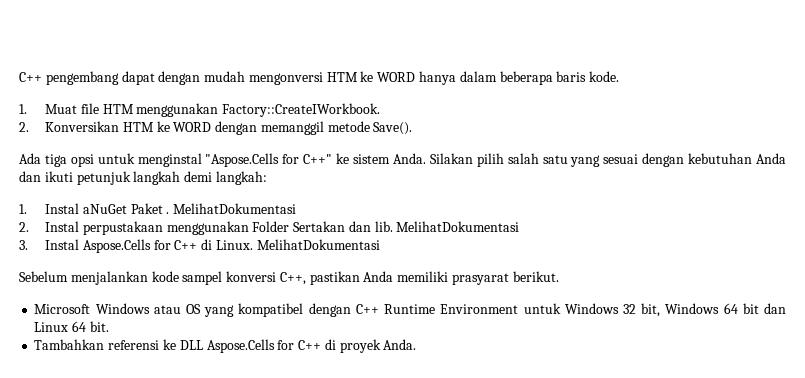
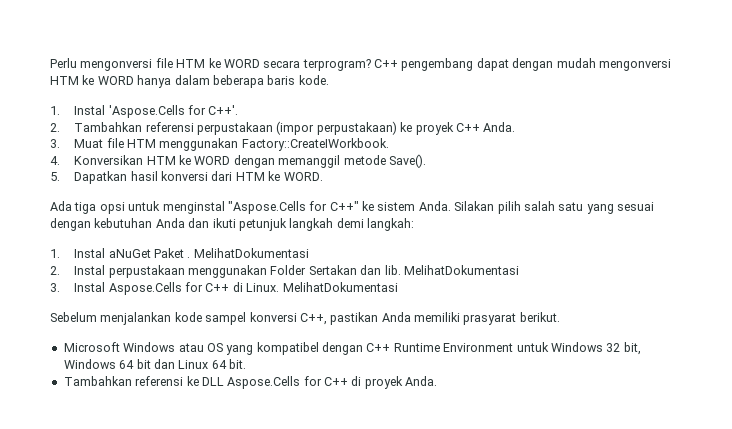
+ Perlu mengonversi file HTM ke WORD secara terprogram?
- 1. Muat file HTM menggunakan Factory::CreateIWorkbook.
+ 1. Instal 'Aspose.Cells for C++'.
+ 2. Tambahkan referensi perpustakaan (impor perpustakaan) ke proyek C++ Anda.
+ 3. Muat file HTM menggunakan Factory::CreateIWorkbook.
- 2. Konversikan HTM ke WORD dengan memanggil metode Save().
+ 4. Konversikan HTM ke WORD dengan memanggil metode Save().
+ 5. Dapatkan hasil konversi dari HTM ke WORD.

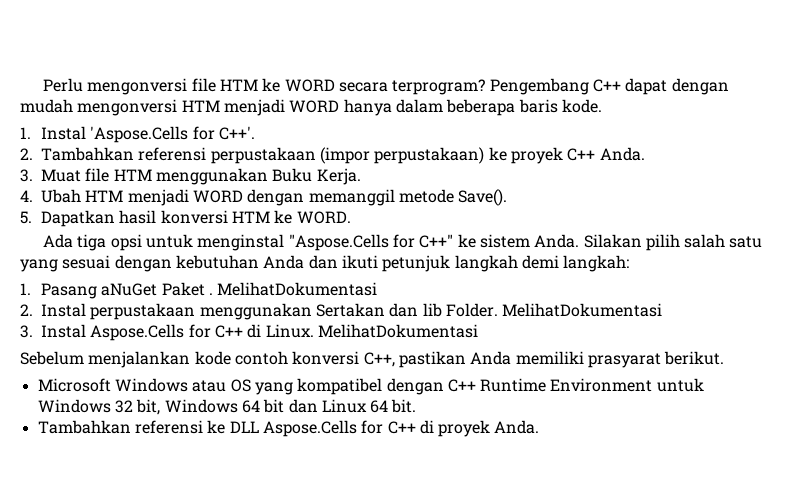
- C++ pengembang dapat dengan mudah mengonversi HTM ke WORD hanya dalam beberapa baris kode.
+ Pengembang C++ dapat dengan mudah mengonversi HTM menjadi WORD hanya dalam beberapa baris kode.
- 3. Muat file HTM menggunakan Factory::CreateIWorkbook.
+ 3. Muat file HTM menggunakan Buku Kerja.
- 4. Konversikan HTM ke WORD dengan memanggil metode Save().
+ 4. Ubah HTM menjadi WORD dengan memanggil metode Save().
- 5. Dapatkan hasil konversi dari HTM ke WORD.
+ 5. Dapatkan hasil konversi HTM ke WORD.
- 1. Instal aNuGet Paket .
+ 1. Pasang aNuGet Paket .
- 2. Instal perpustakaan menggunakan Folder Sertakan dan lib.
+ 2. Instal perpustakaan menggunakan Sertakan dan lib Folder.
- Sebelum menjalankan kode sampel konversi C++, pastikan Anda memiliki prasyarat berikut.
+ Sebelum menjalankan kode contoh konversi C++, pastikan Anda memiliki prasyarat berikut.

